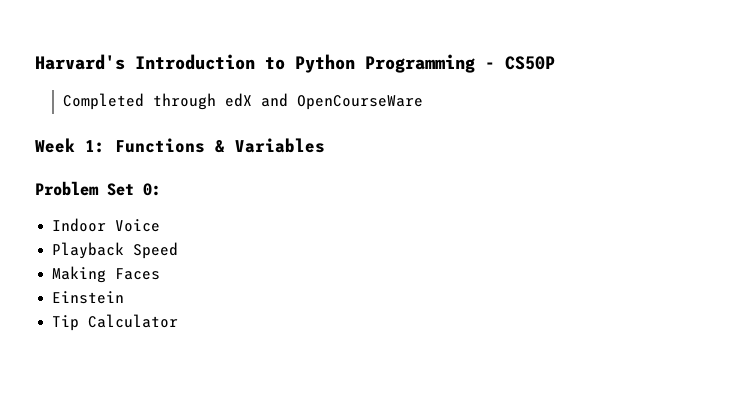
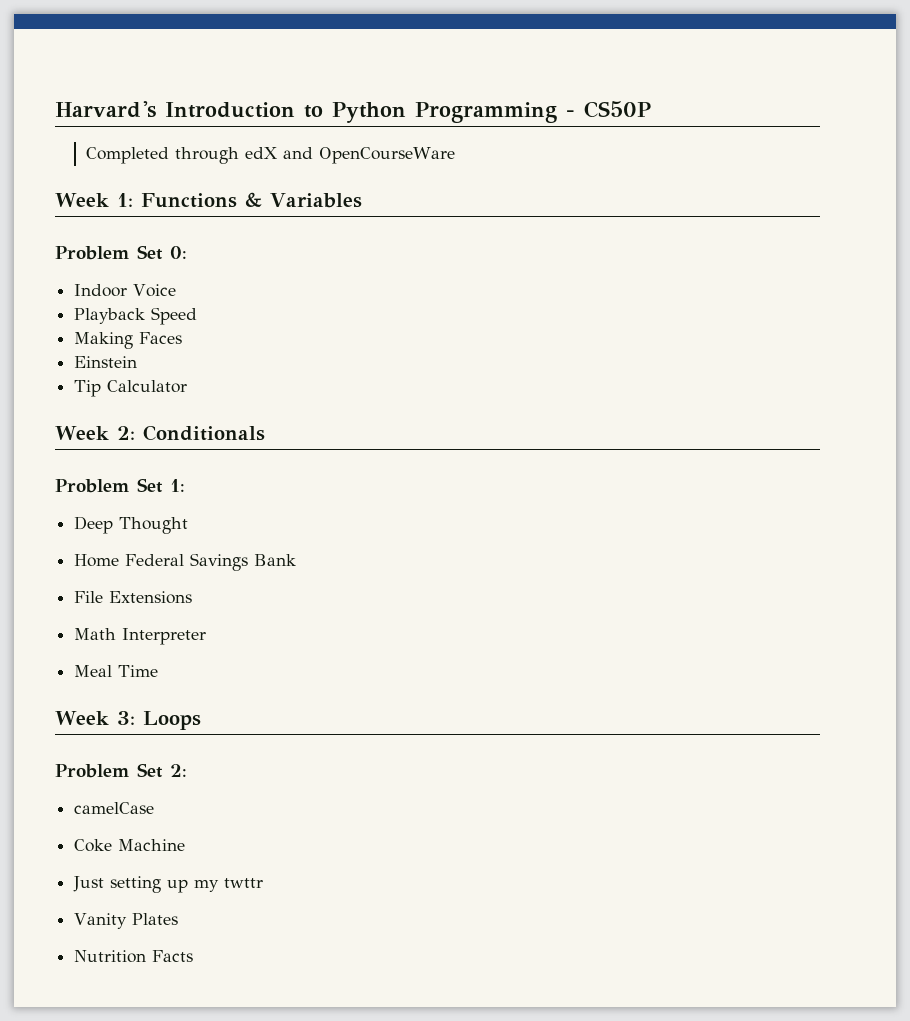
+ Week 2: Conditionals
+ Problem Set 1:
+ Deep Thought
+ Home Federal Savings Bank
+ File Extensions
+ Math Interpreter
+ Meal Time
+ Week 3: Loops
+ Problem Set 2:
+ camelCase
+ Coke Machine
+ Just setting up my twttr
+ Vanity Plates
+ Nutrition Facts

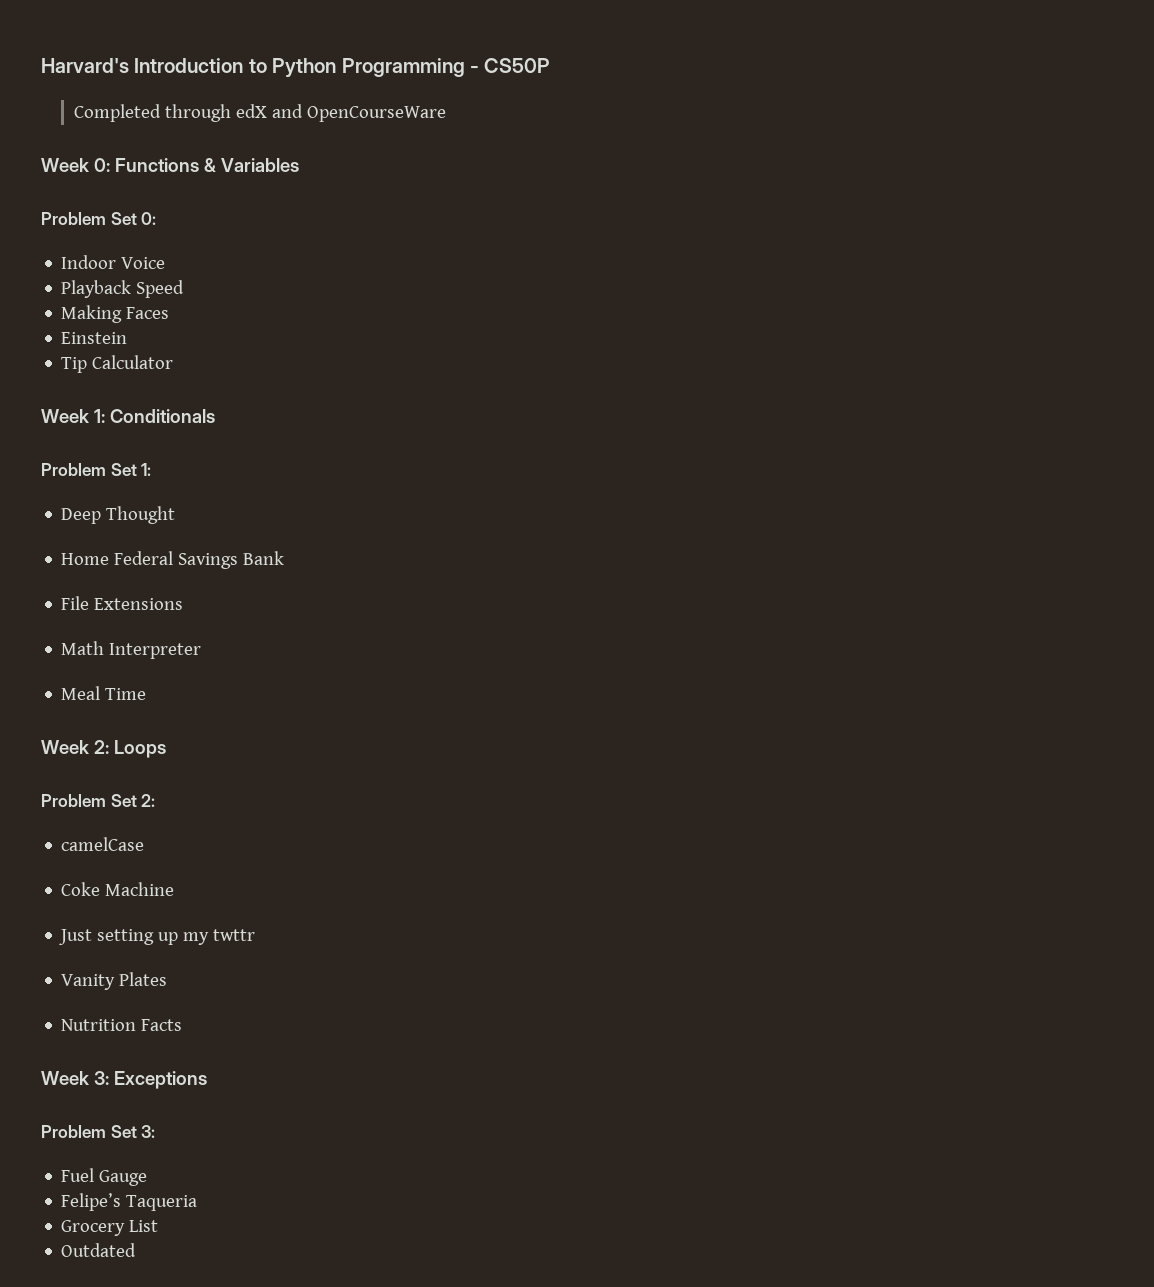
- Week 1: Functions & Variables
+ Week 0: Functions & Variables
- Week 2: Conditionals
+ Week 1: Conditionals
- Week 3: Loops
+ Week 2: Loops
+ Week 3: Exceptions
+ Problem Set 3:
+ Fuel Gauge
+ Felipe’s Taqueria
+ Grocery List
+ Outdated

